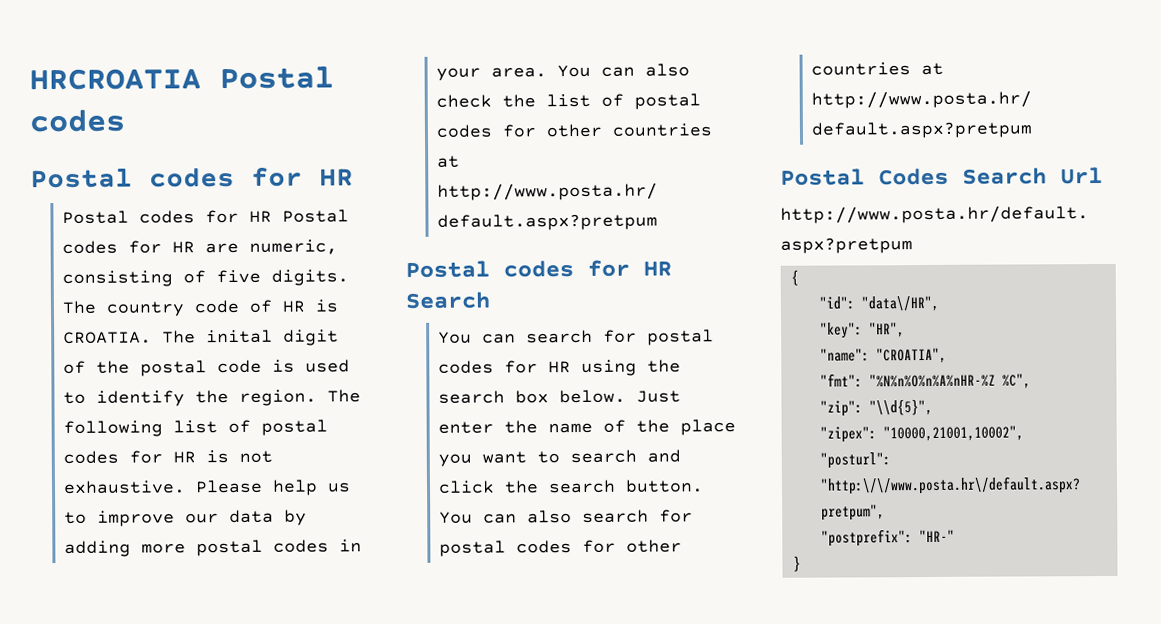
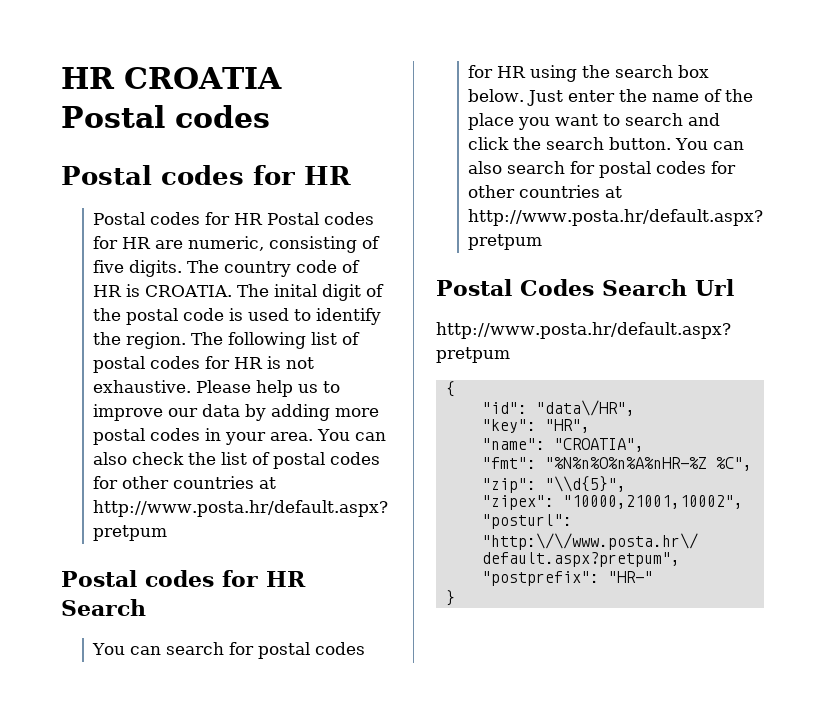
- HRCROATIA Postal codes
+ HR CROATIA Postal codes

